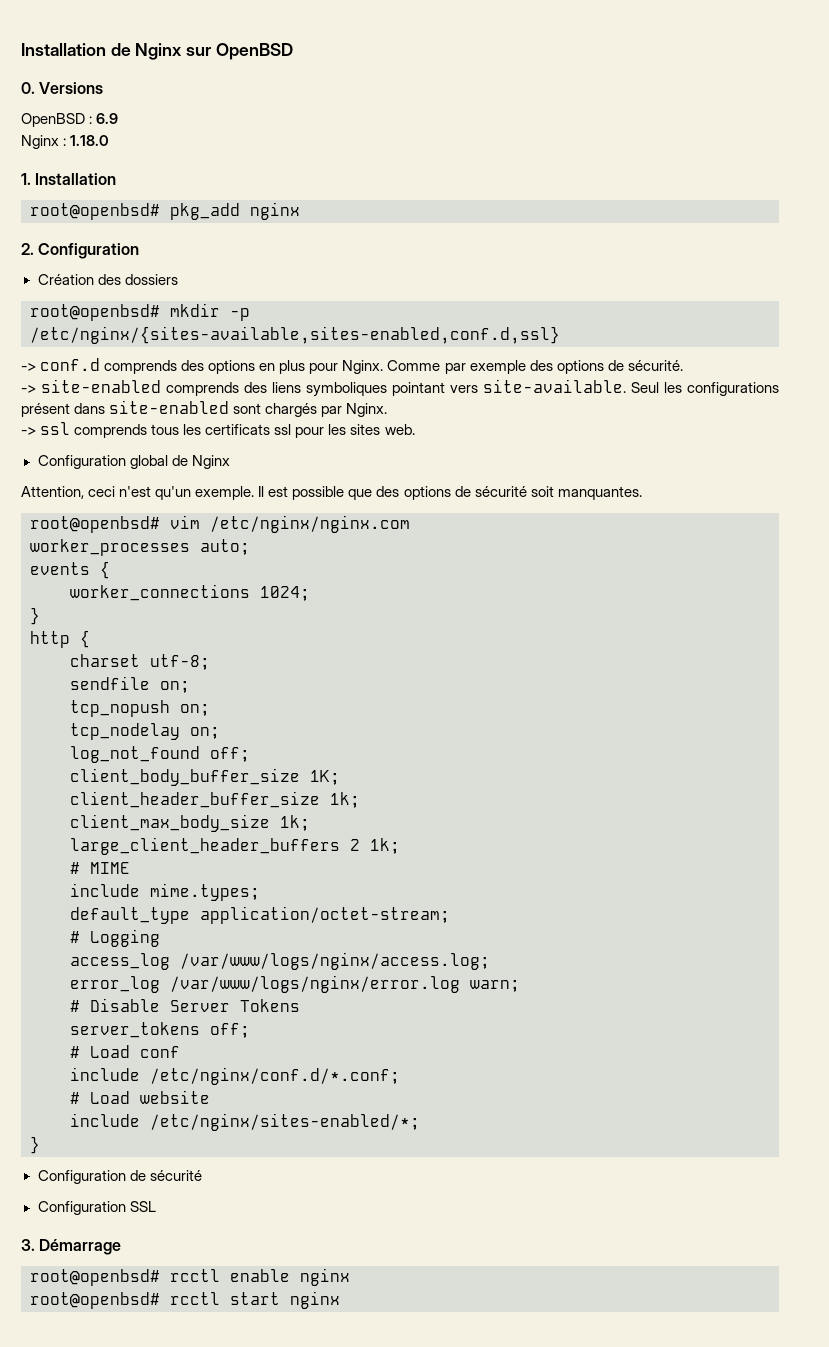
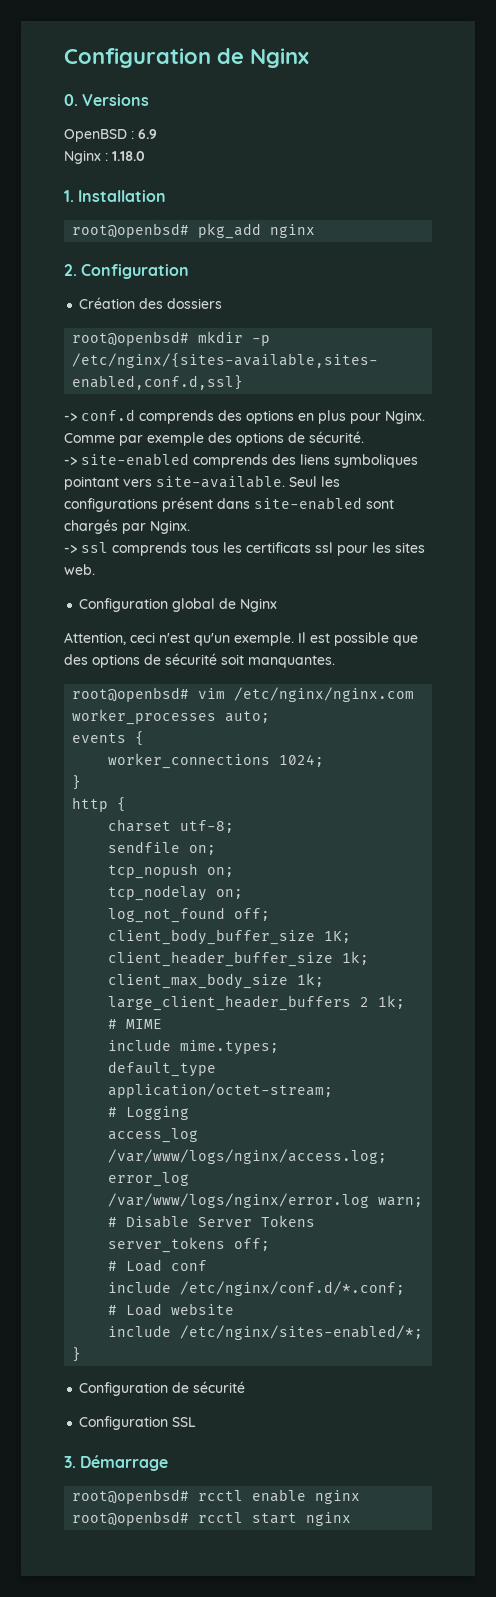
- Installation de Nginx sur OpenBSD
+ Configuration de Nginx

